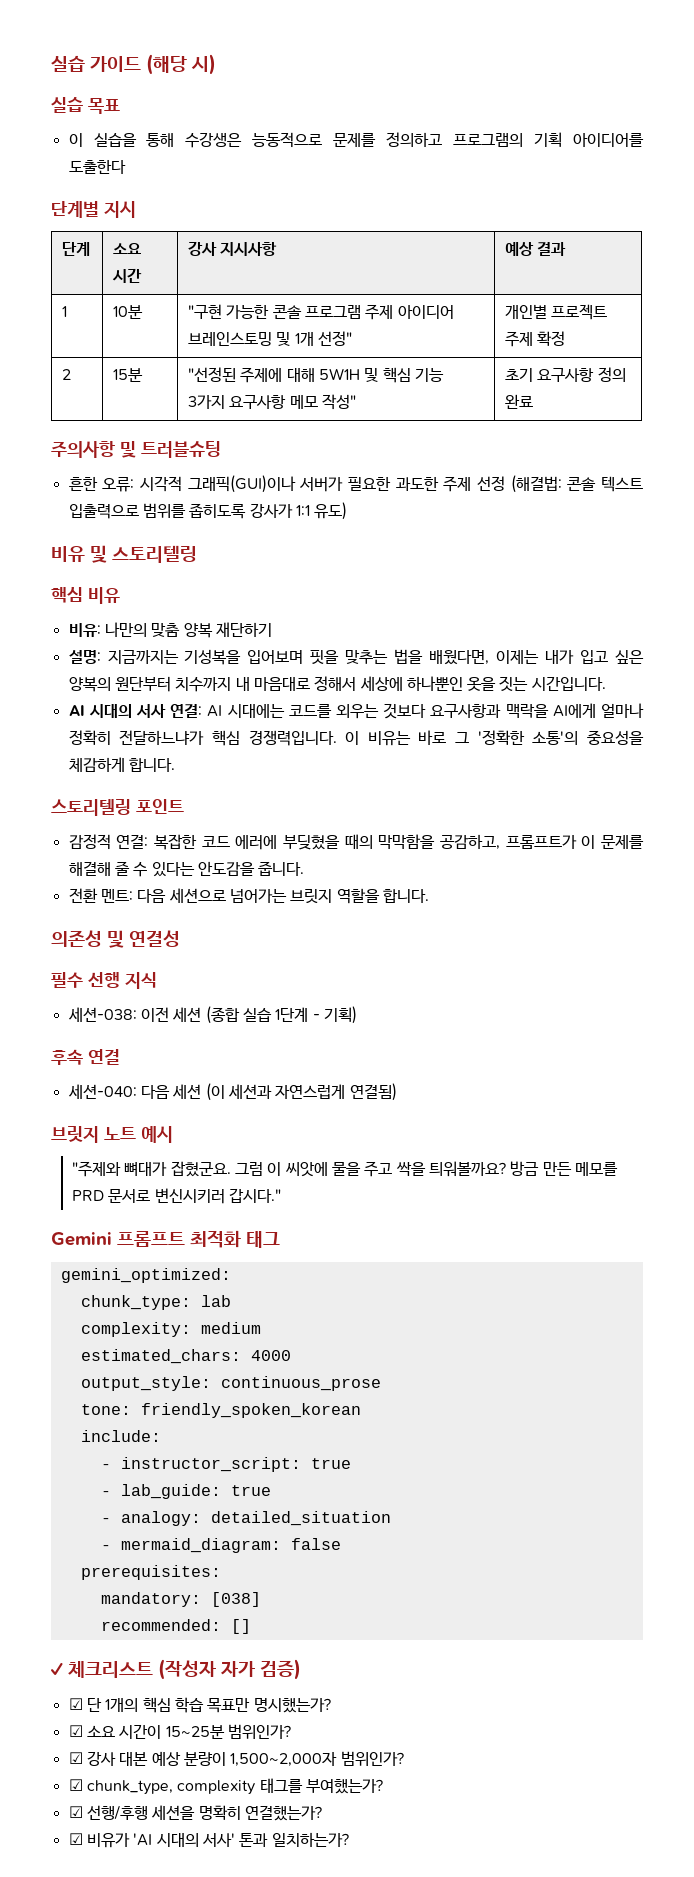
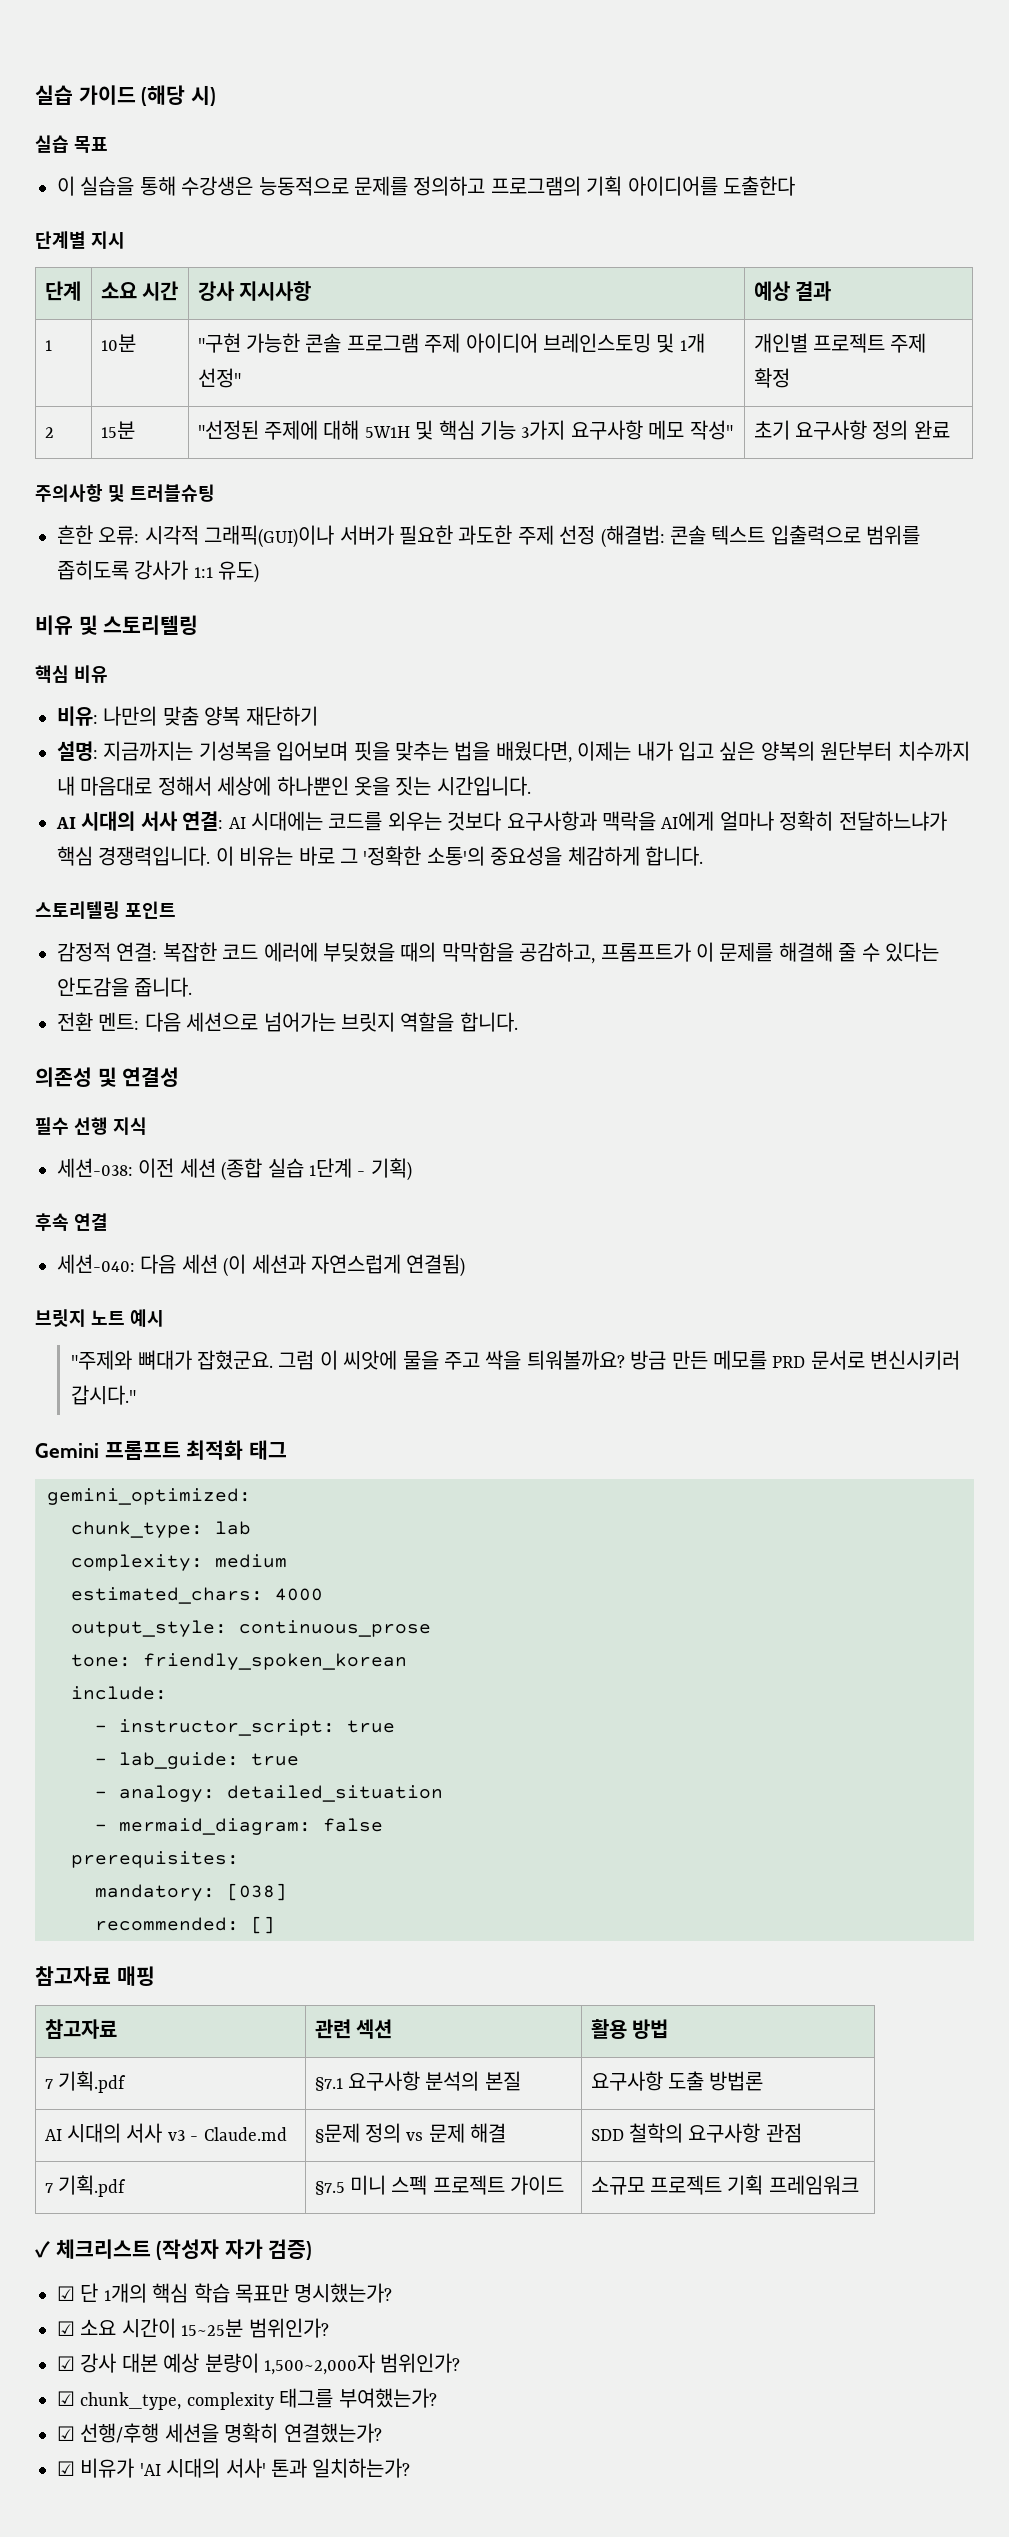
+ 참고자료 매핑
+ 참고자료 | 관련 섹션 | 활용 방법
+ 7 기획.pdf | §7.1 요구사항 분석의 본질 | 요구사항 도출 방법론
+ AI 시대의 서사 v3 - Claude.md | §문제 정의 vs 문제 해결 | SDD 철학의 요구사항 관점
+ 7 기획.pdf | §7.5 미니 스펙 프로젝트 가이드 | 소규모 프로젝트 기획 프레임워크

